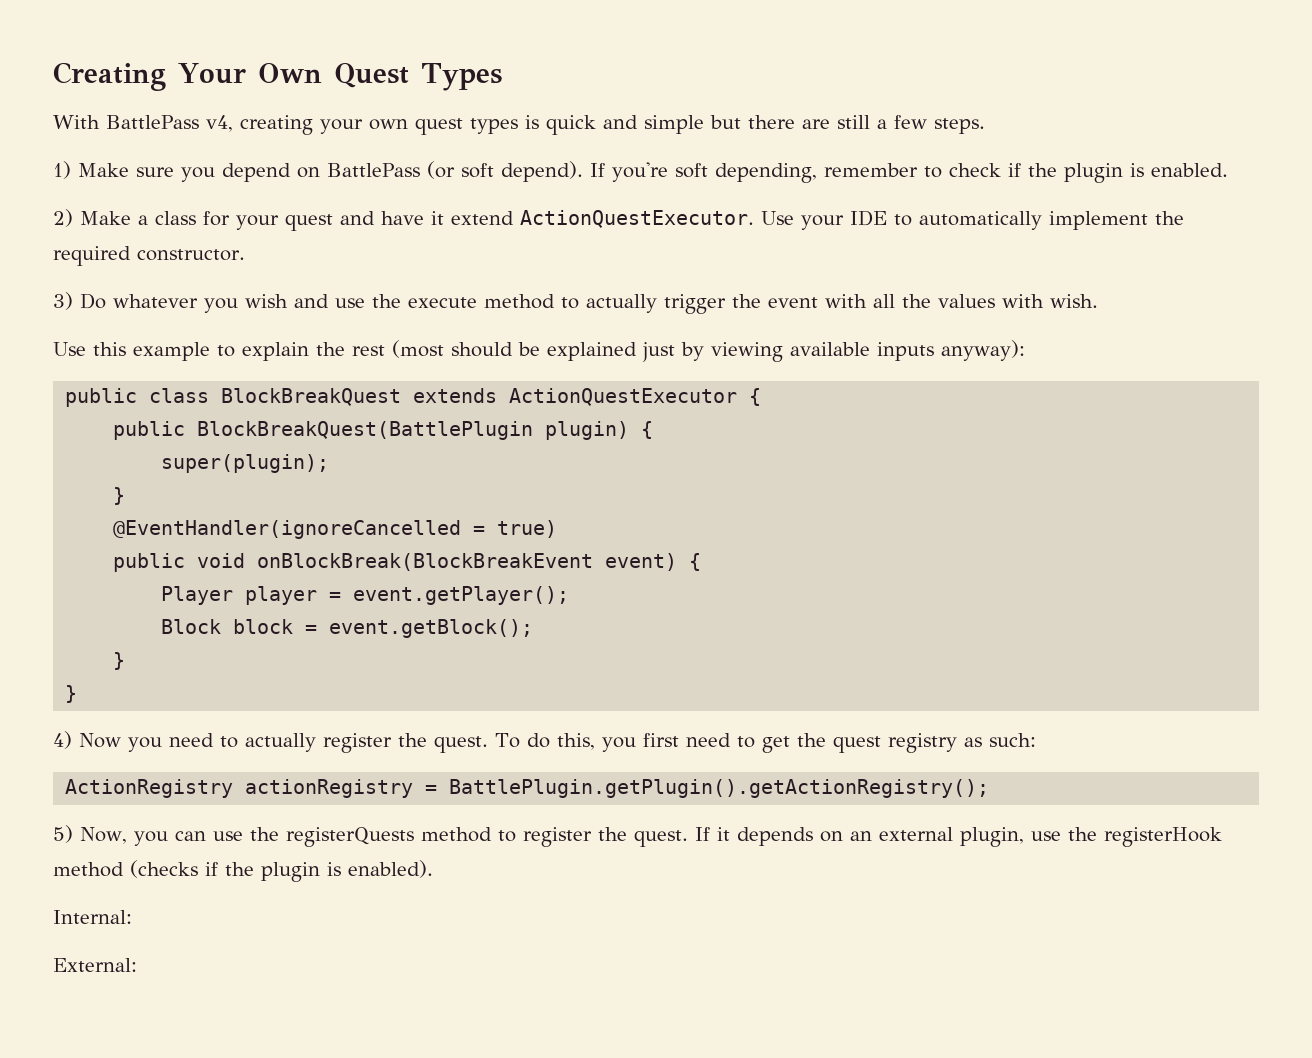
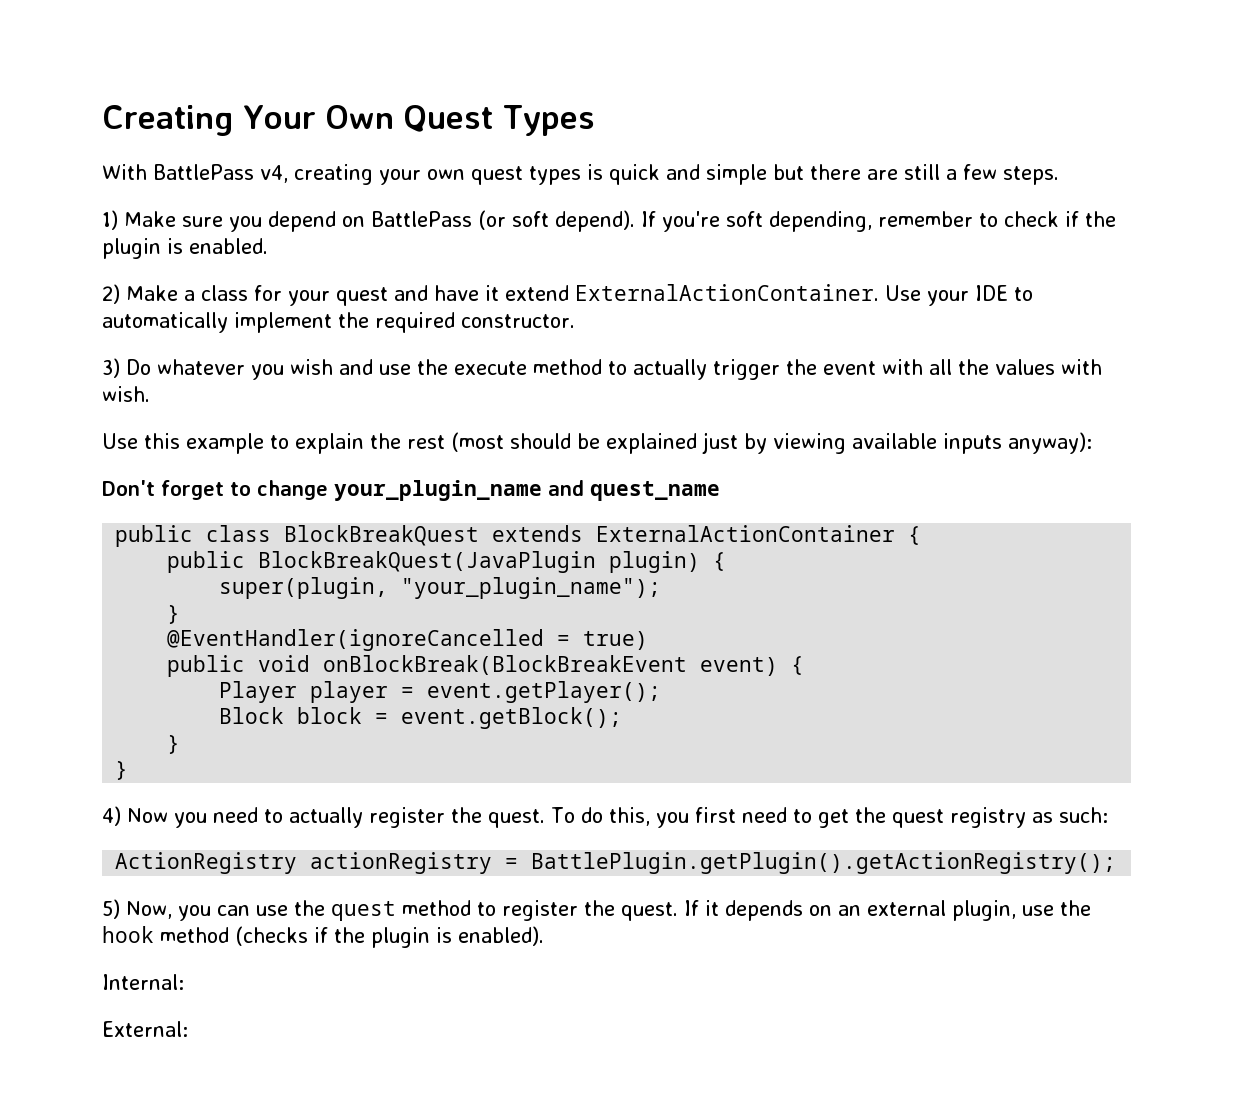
- 2) Make a class for your quest and have it extend ActionQuestExecutor.
+ 2) Make a class for your quest and have it extend ExternalActionContainer.
+ Don't forget to change your_plugin_name and quest_name
- public class BlockBreakQuest extends ActionQuestExecutor {
+ public class BlockBreakQuest extends ExternalActionContainer {
- public BlockBreakQuest(BattlePlugin plugin) {
+ public BlockBreakQuest(JavaPlugin plugin) {
- super(plugin);
+ super(plugin, "your_plugin_name");
- 5) Now, you can use the registerQuests method to register the quest.
+ 5) Now, you can use the quest method to register the quest.
- If it depends on an external plugin, use the registerHook method (checks if the plugin is enabled).
+ If it depends on an external plugin, use the hook method (checks if the plugin is enabled).

